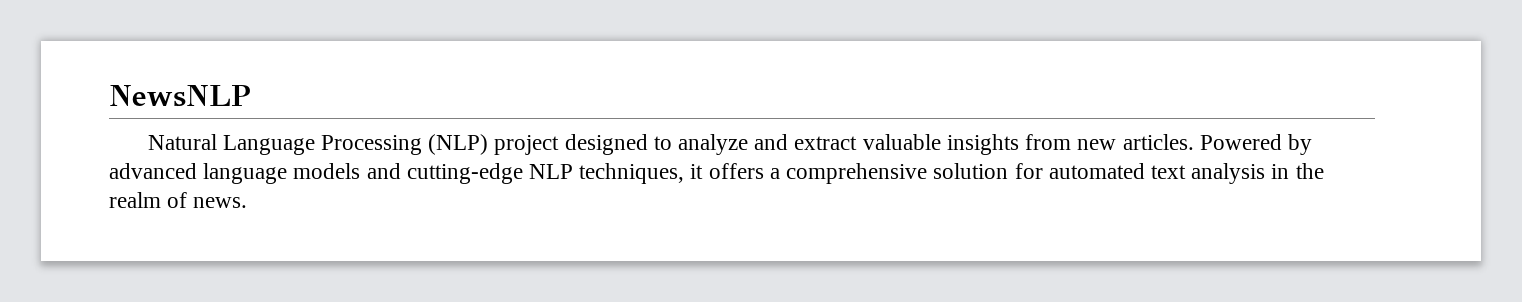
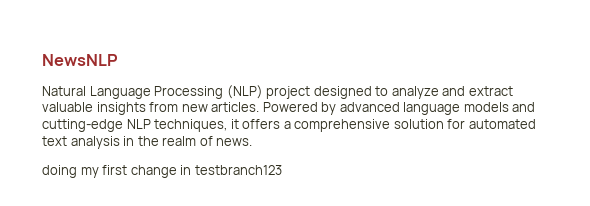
+ doing my first change in testbranch123

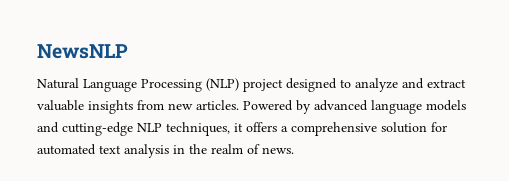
- doing my first change in testbranch123

